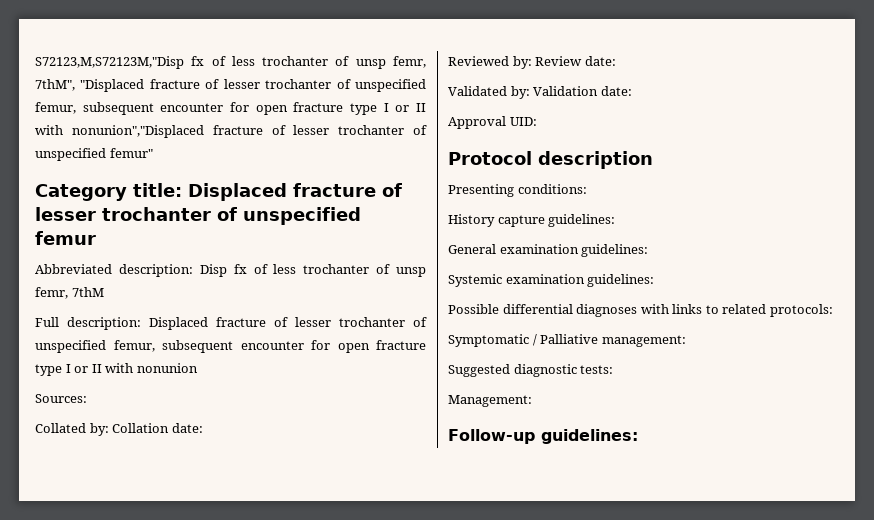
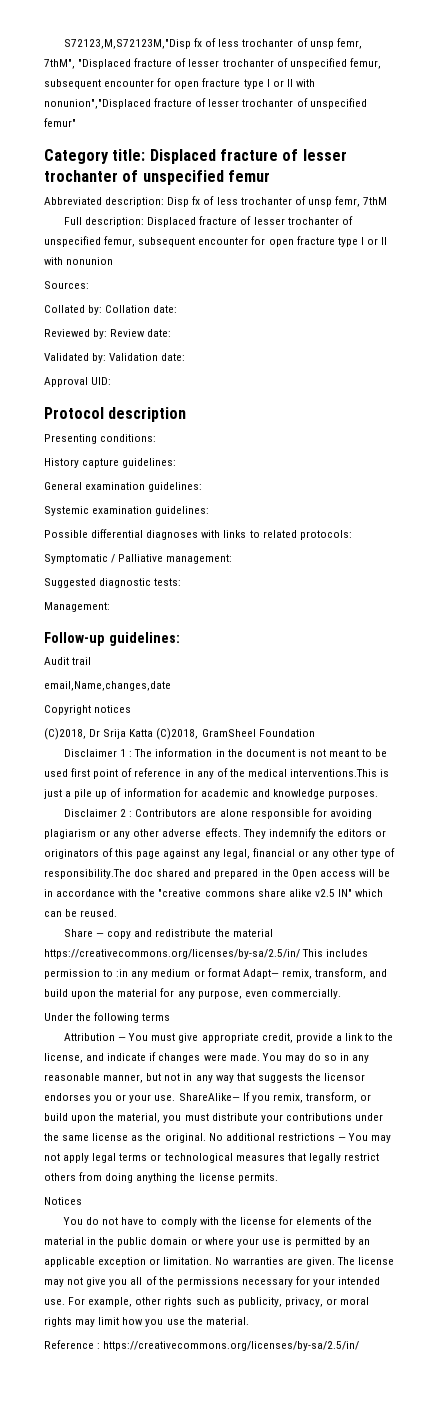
+ Audit trail
+ email,Name,changes,date
+ Copyright notices
+ (C)2018, Dr Srija Katta (C)2018, GramSheel Foundation
+ Disclaimer 1 : The information in the document is not meant to be used first point of reference in any of the medical interventions.This is just a pile up of information for academic and knowledge purposes.
+ Disclaimer 2 : Contributors are alone responsible for avoiding plagiarism or any other adverse effects. They indemnify the editors or originators of this page against any legal, financial or any other type of responsibility.The doc shared and prepared in the Open access will be in accordance with the "creative commons share alike v2.5 IN" which can be reused.
+ Share — copy and redistribute the material https://creativecommons.org/licenses/by-sa/2.5/in/ This includes permission to :in any medium or format Adapt— remix, transform, and build upon the material for any purpose, even commercially.
+ Under the following terms
+ Attribution — You must give appropriate credit, provide a link to the license, and indicate if changes were made. You may do so in any reasonable manner, but not in any way that suggests the licensor endorses you or your use. ShareAlike— If you remix, transform, or build upon the material, you must distribute your contributions under the same license as the original. No additional restrictions — You may not apply legal terms or technological measures that legally restrict others from doing anything the license permits.
+ Notices
+ You do not have to comply with the license for elements of the material in the public domain or where your use is permitted by an applicable exception or limitation. No warranties are given. The license may not give you all of the permissions necessary for your intended use. For example, other rights such as publicity, privacy, or moral rights may limit how you use the material.
+ Reference : https://creativecommons.org/licenses/by-sa/2.5/in/

